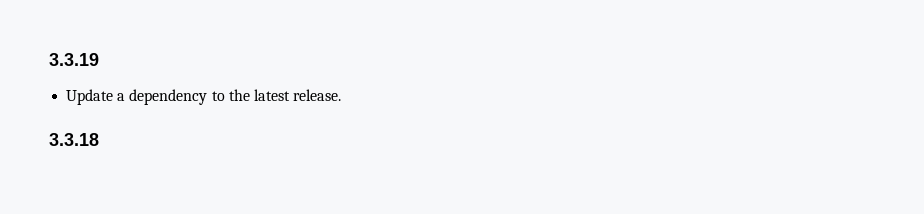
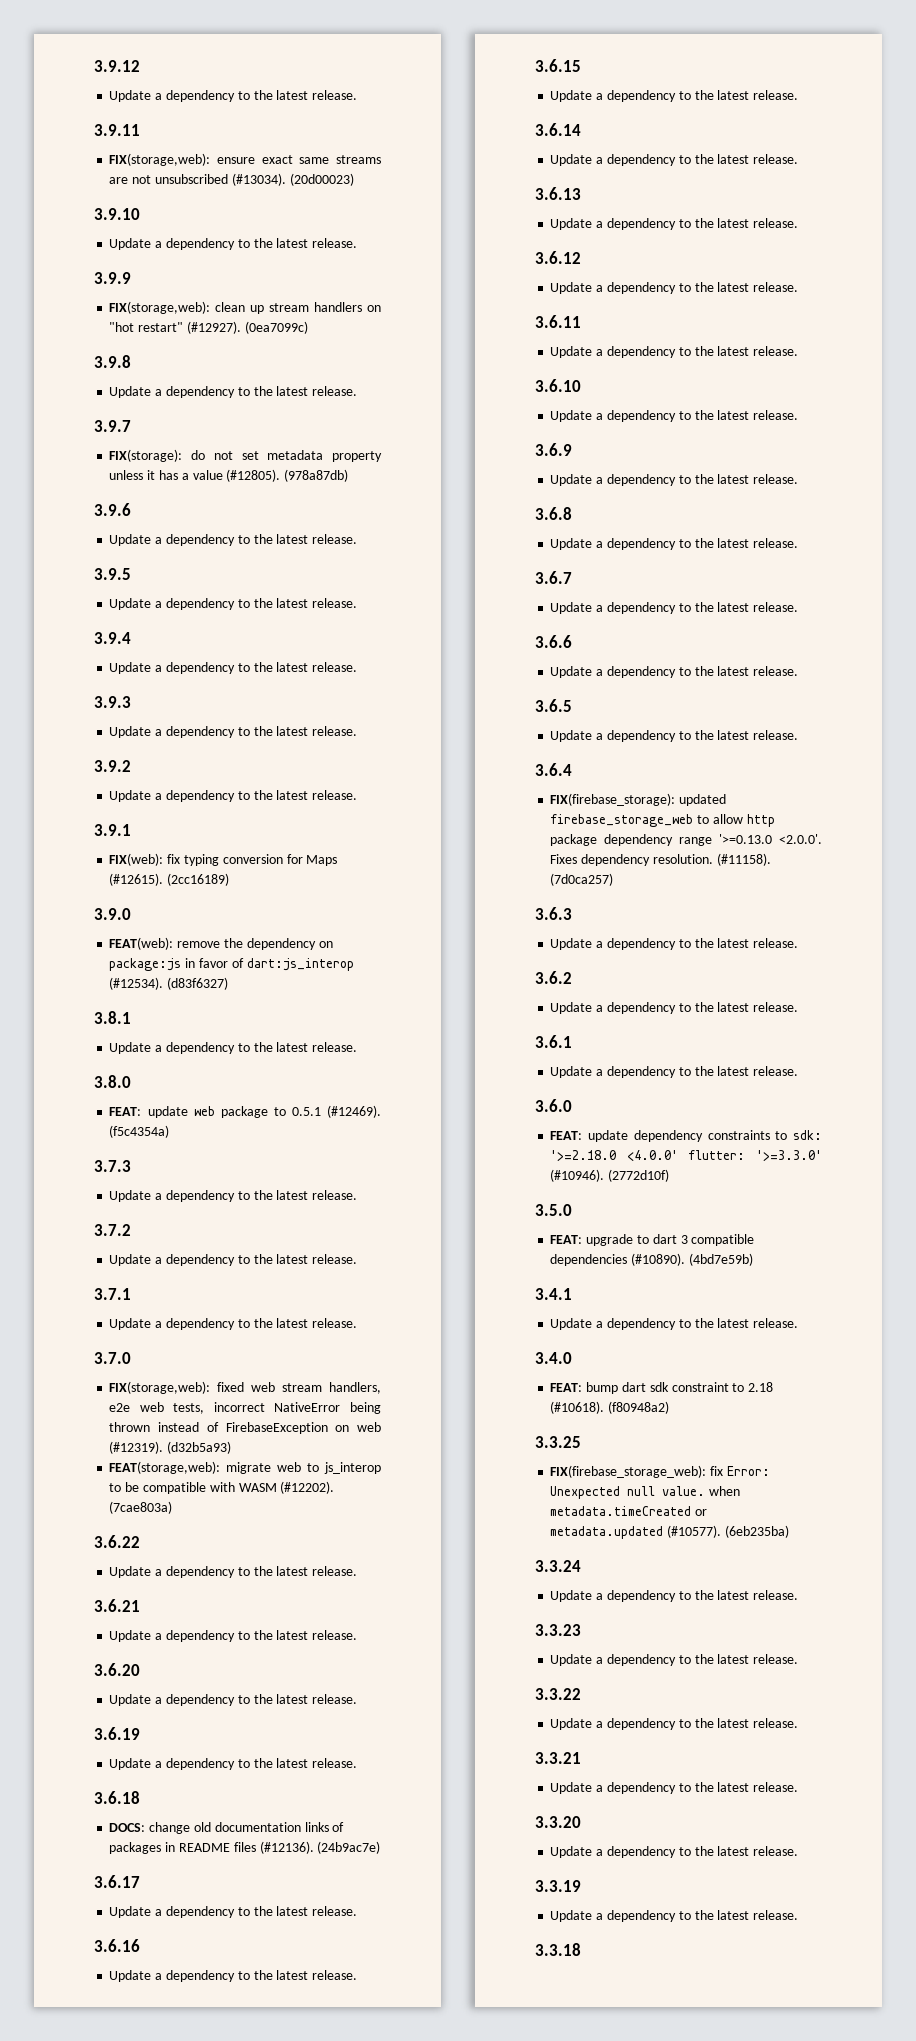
+ 3.9.12
+ Update a dependency to the latest release.
+ 3.9.11
+ FIX(storage,web): ensure exact same streams are not unsubscribed (#13034). (20d00023)
+ 3.9.10
+ Update a dependency to the latest release.
+ 3.9.9
+ FIX(storage,web): clean up stream handlers on "hot restart" (#12927). (0ea7099c)
+ 3.9.8
+ Update a dependency to the latest release.
+ 3.9.7
+ FIX(storage): do not set metadata property unless it has a value (#12805). (978a87db)
+ 3.9.6
+ Update a dependency to the latest release.
+ 3.9.5
+ Update a dependency to the latest release.
+ 3.9.4
+ Update a dependency to the latest release.
+ 3.9.3
+ Update a dependency to the latest release.
+ 3.9.2
+ Update a dependency to the latest release.
+ 3.9.1
+ FIX(web): fix typing conversion for Maps (#12615). (2cc16189)
+ 3.9.0
+ FEAT(web): remove the dependency on package:js in favor of dart:js_interop (#12534). (d83f6327)
+ 3.8.1
+ Update a dependency to the latest release.
+ 3.8.0
+ FEAT: update web package to 0.5.1 (#12469). (f5c4354a)
+ 3.7.3
+ Update a dependency to the latest release.
+ 3.7.2
+ Update a dependency to the latest release.
+ 3.7.1
+ Update a dependency to the latest release.
+ 3.7.0
+ FIX(storage,web): fixed web stream handlers, e2e web tests, incorrect NativeError being thrown instead of FirebaseException on web (#12319). (d32b5a93)
+ FEAT(storage,web): migrate web to js_interop to be compatible with WASM (#12202). (7cae803a)
+ 3.6.22
+ Update a dependency to the latest release.
+ 3.6.21
+ Update a dependency to the latest release.
+ 3.6.20
+ Update a dependency to the latest release.
+ 3.6.19
+ Update a dependency to the latest release.
+ 3.6.18
+ DOCS: change old documentation links of packages in README files (#12136). (24b9ac7e)
+ 3.6.17
+ Update a dependency to the latest release.
+ 3.6.16
+ Update a dependency to the latest release.
+ 3.6.15
+ Update a dependency to the latest release.
+ 3.6.14
+ Update a dependency to the latest release.
+ 3.6.13
+ Update a dependency to the latest release.
+ 3.6.12
+ Update a dependency to the latest release.
+ 3.6.11
+ Update a dependency to the latest release.
+ 3.6.10
+ Update a dependency to the latest release.
+ 3.6.9
+ Update a dependency to the latest release.
+ 3.6.8
+ Update a dependency to the latest release.
+ 3.6.7
+ Update a dependency to the latest release.
+ 3.6.6
+ Update a dependency to the latest release.
+ 3.6.5
+ Update a dependency to the latest release.
+ 3.6.4
+ FIX(firebase_storage): updated firebase_storage_web to allow http package dependency range '>=0.13.0 <2.0.0'. Fixes dependency resolution. (#11158). (7d0ca257)
+ 3.6.3
+ Update a dependency to the latest release.
+ 3.6.2
+ Update a dependency to the latest release.
+ 3.6.1
+ Update a dependency to the latest release.
+ 3.6.0
+ FEAT: update dependency constraints to sdk: '>=2.18.0 <4.0.0' flutter: '>=3.3.0' (#10946). (2772d10f)
+ 3.5.0
+ FEAT: upgrade to dart 3 compatible dependencies (#10890). (4bd7e59b)
+ 3.4.1
+ Update a dependency to the latest release.
+ 3.4.0
+ FEAT: bump dart sdk constraint to 2.18 (#10618). (f80948a2)
+ 3.3.25
+ FIX(firebase_storage_web): fix Error: Unexpected null value. when metadata.timeCreated or metadata.updated (#10577). (6eb235ba)
+ 3.3.24
+ Update a dependency to the latest release.
+ 3.3.23
+ Update a dependency to the latest release.
+ 3.3.22
+ Update a dependency to the latest release.
+ 3.3.21
+ Update a dependency to the latest release.
+ 3.3.20
+ Update a dependency to the latest release.

